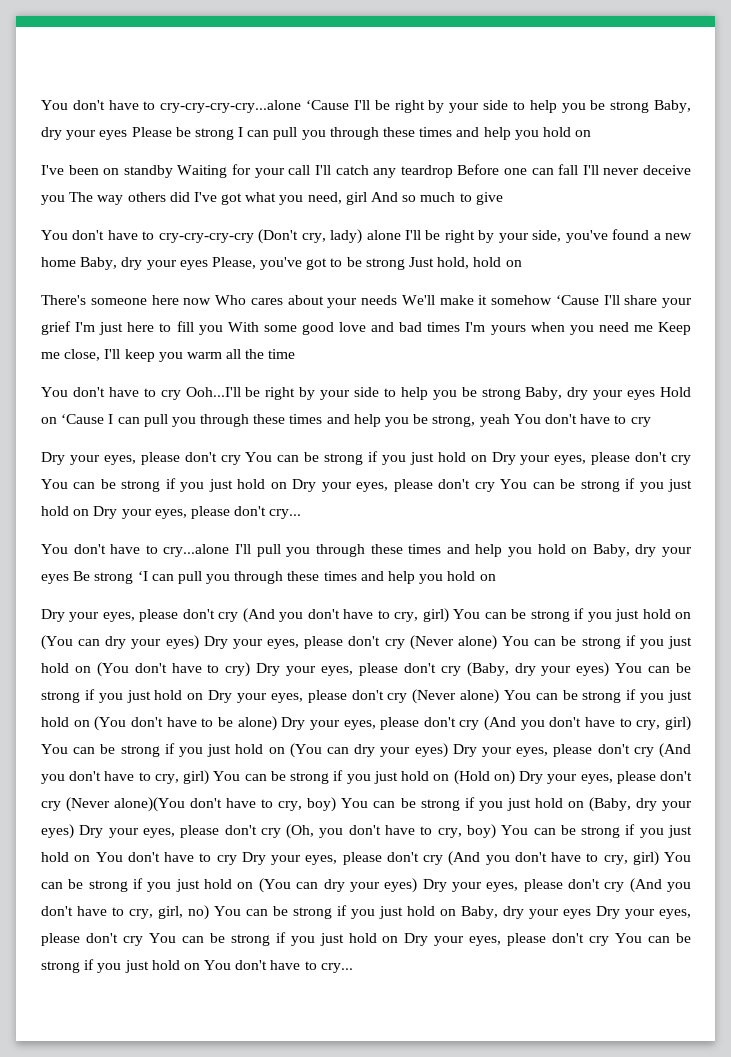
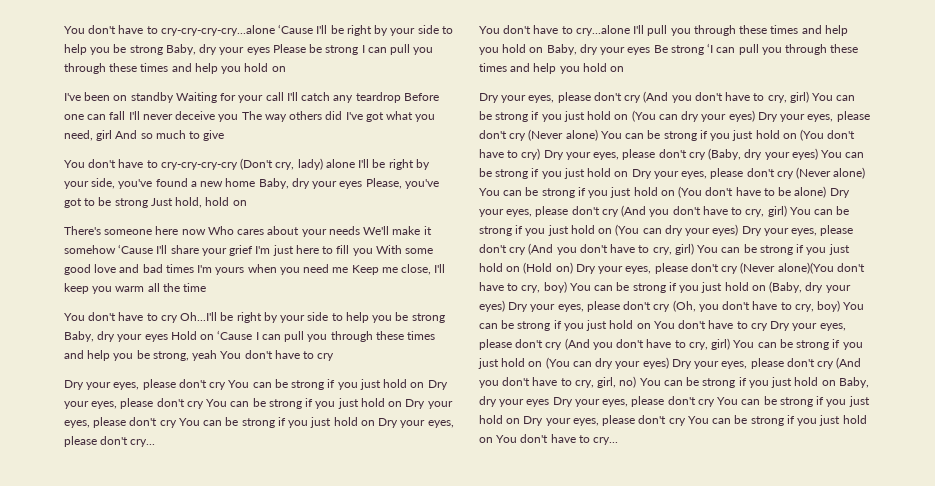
- You don't have to cry Ooh...I'll be right by your side to help you be strong Baby, dry your eyes Hold on ‘Cause I can pull you through these times and help you be strong, yeah You don't have to cry
+ You don't have to cry Oh...I'll be right by your side to help you be strong Baby, dry your eyes Hold on ‘Cause I can pull you through these times and help you be strong, yeah You don't have to cry

